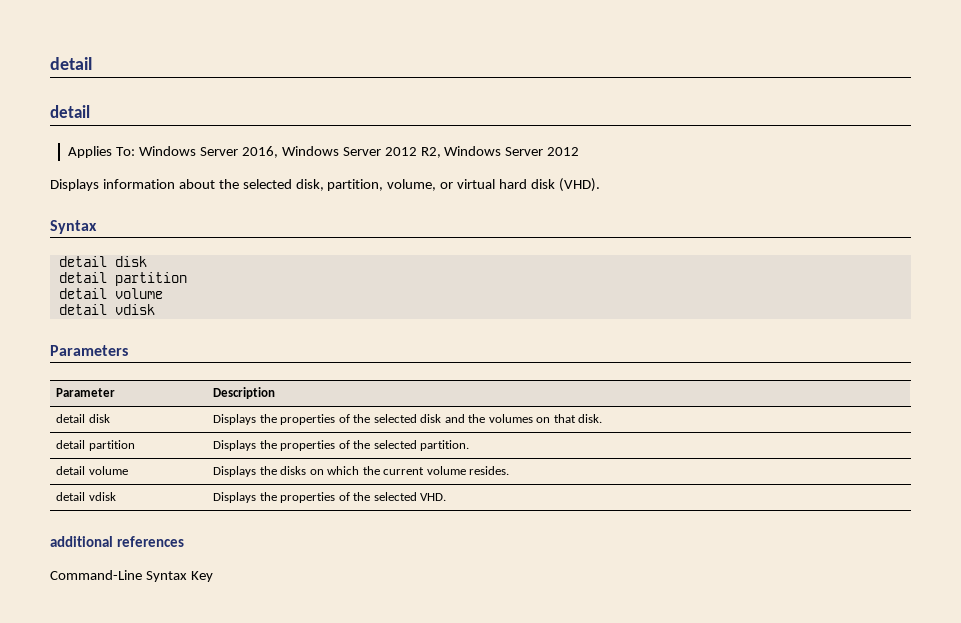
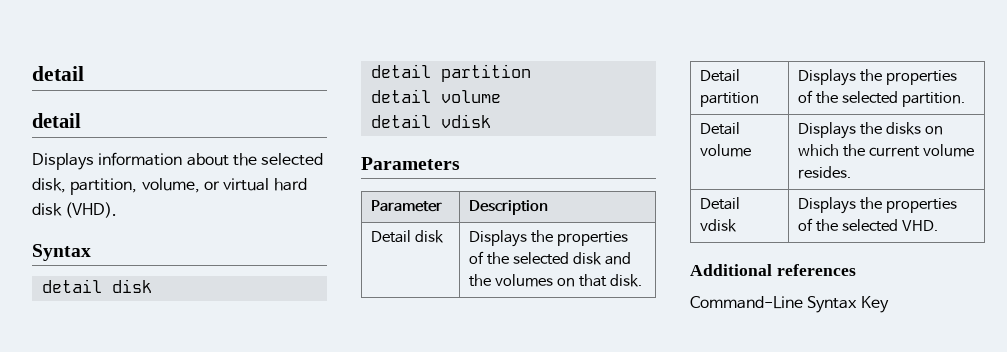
- Applies To: Windows Server 2016, Windows Server 2012 R2, Windows Server 2012
- detail disk | Displays the properties of the selected disk and the volumes on that disk.
+ Detail disk | Displays the properties of the selected disk and the volumes on that disk.
- detail partition | Displays the properties of the selected partition.
+ Detail partition | Displays the properties of the selected partition.
- detail volume | Displays the disks on which the current volume resides.
+ Detail volume | Displays the disks on which the current volume resides.
- detail vdisk | Displays the properties of the selected VHD.
+ Detail vdisk | Displays the properties of the selected VHD.
- additional references
+ Additional references

